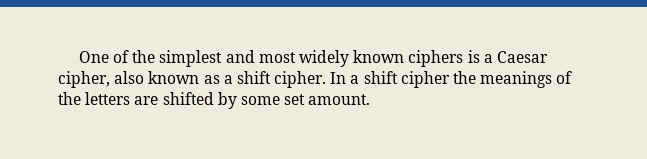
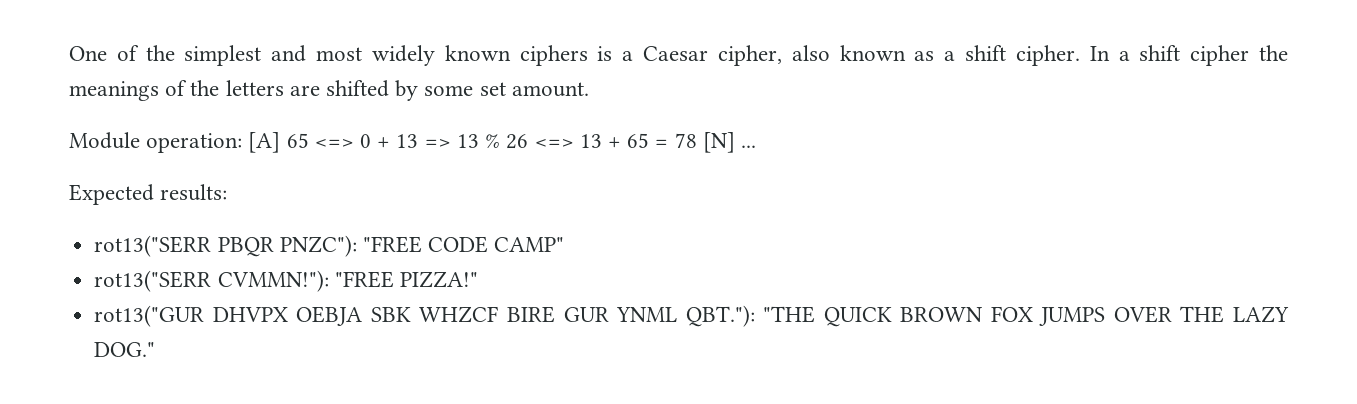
+ Module operation: [A] 65 <=> 0 + 13 => 13 % 26 <=> 13 + 65 = 78 [N] ...
+ Expected results:
+ rot13("SERR PBQR PNZC"): "FREE CODE CAMP"
+ rot13("SERR CVMMN!"): "FREE PIZZA!"
+ rot13("GUR DHVPX OEBJA SBK WHZCF BIRE GUR YNML QBT."): "THE QUICK BROWN FOX JUMPS OVER THE LAZY DOG."

